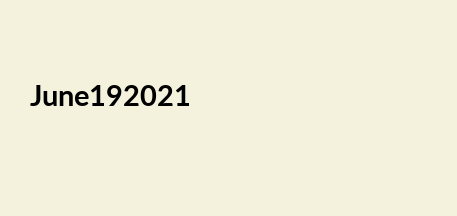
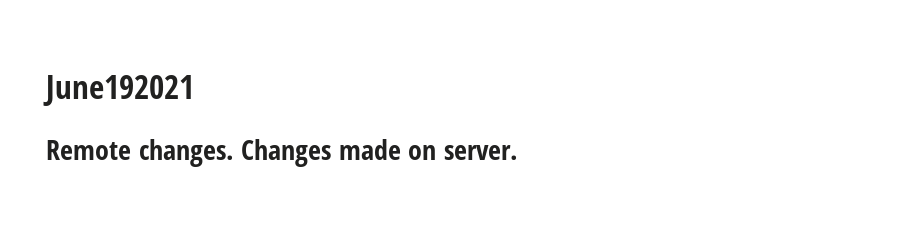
+ Remote changes. Changes made on server.

